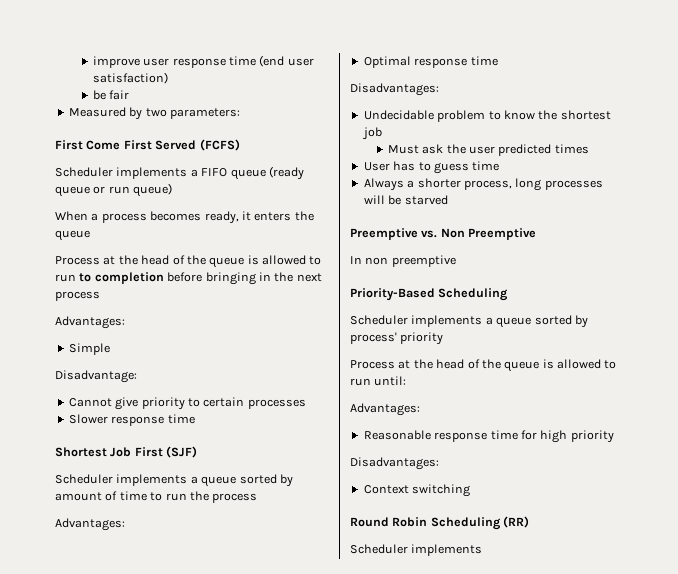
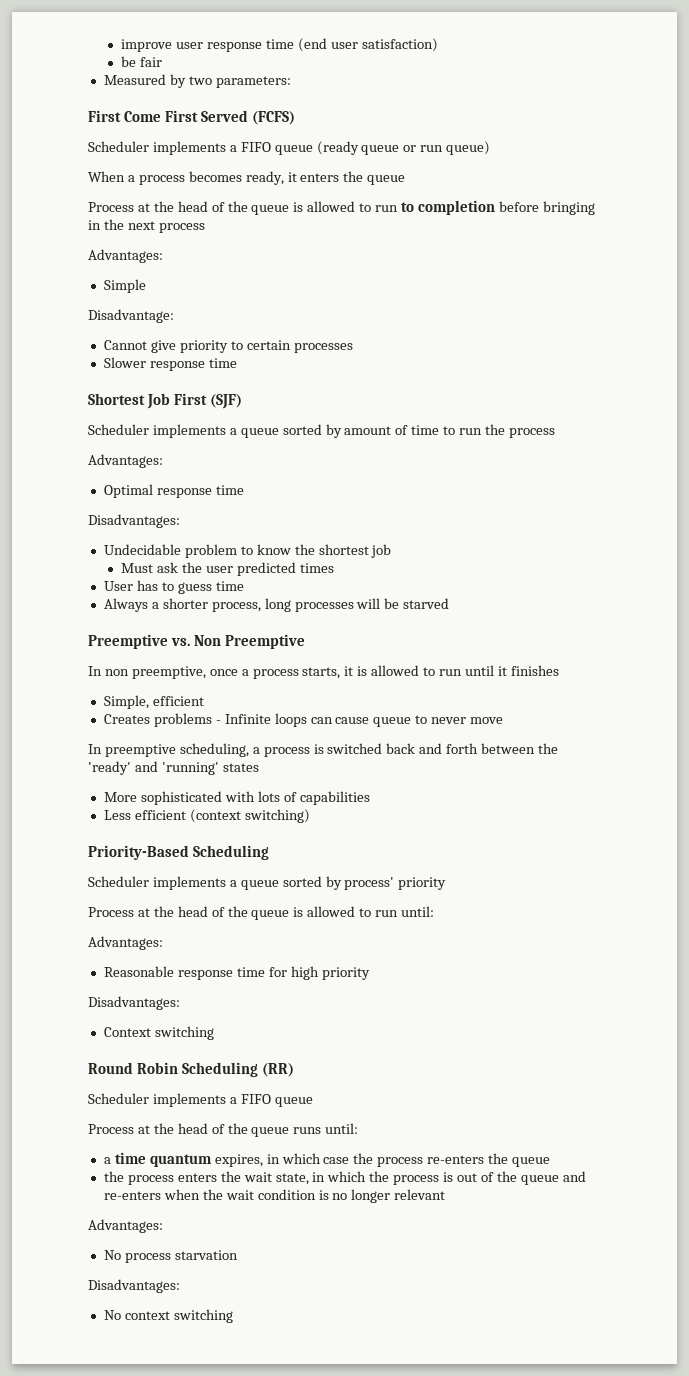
- In non preemptive
+ In non preemptive, once a process starts, it is allowed to run until it finishes
+ Simple, efficient
+ Creates problems - Infinite loops can cause queue to never move
+ In preemptive scheduling, a process is switched back and forth between the 'ready' and 'running' states
+ More sophisticated with lots of capabilities
+ Less efficient (context switching)
  Round Robin Scheduling (RR)
- Scheduler implements
+ Scheduler implements a FIFO queue
+ Process at the head of the queue runs until:
+ a time quantum expires, in which case the process re-enters the queue
+ the process enters the wait state, in which the process is out of the queue and re-enters when the wait condition is no longer relevant
+ Advantages:
+ No process starvation
+ Disadvantages:
+ No context switching

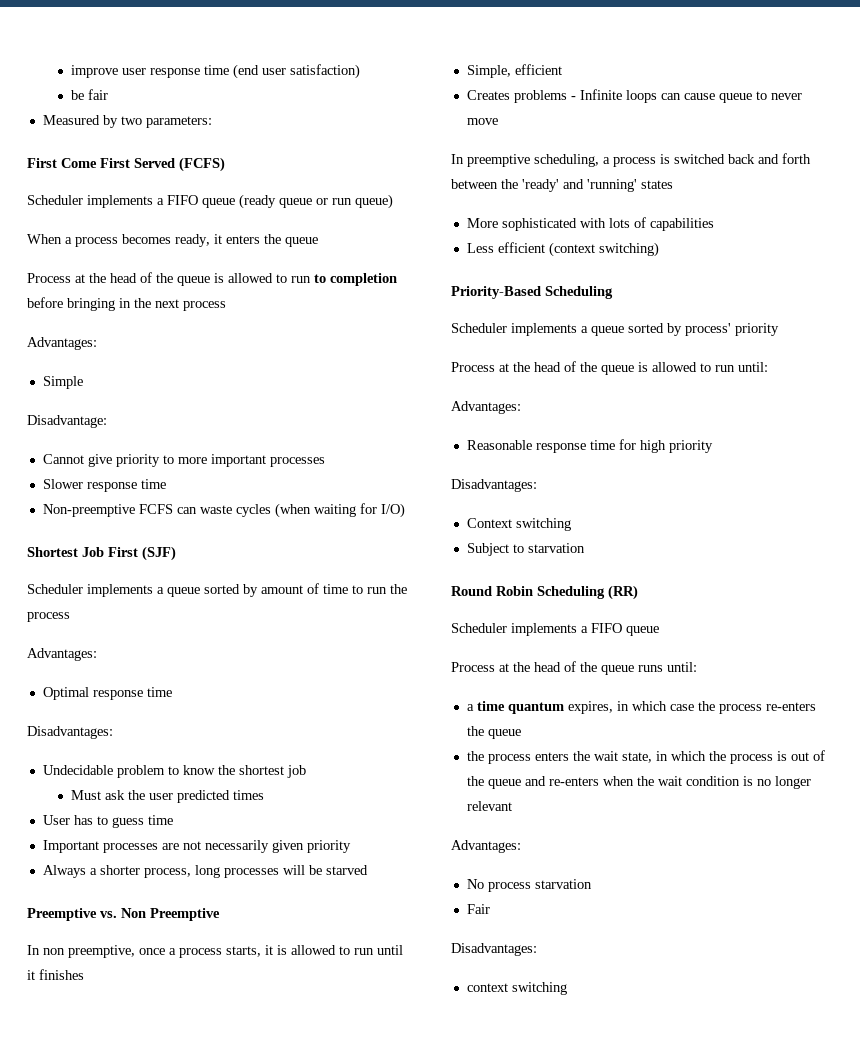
- Cannot give priority to certain processes
+ Cannot give priority to more important processes
+ Non-preemptive FCFS can waste cycles (when waiting for I/O)
+ Important processes are not necessarily given priority
+ Subject to starvation
  No process starvation
+ Fair
  Disadvantages:
- No context switching
+ context switching

